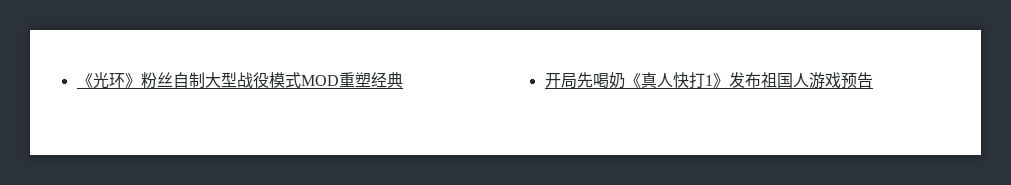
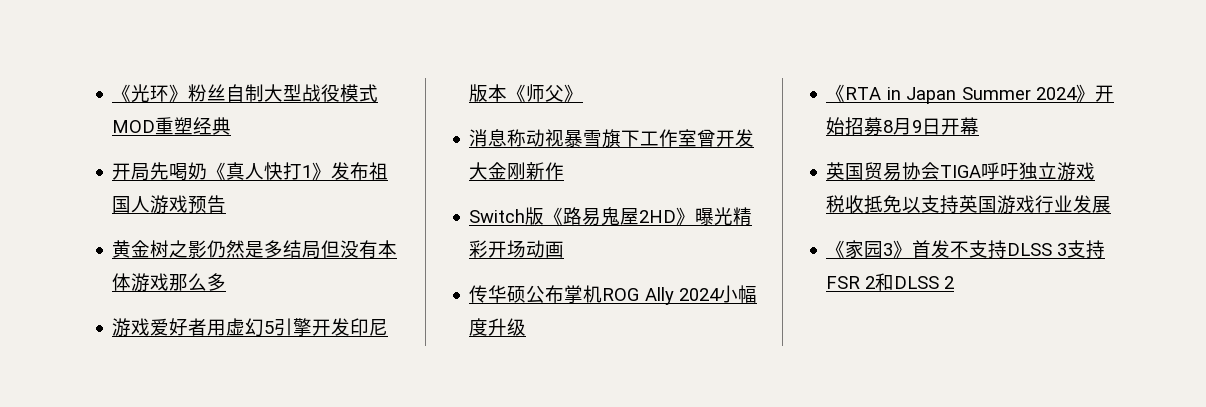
+ 黄金树之影仍然是多结局但没有本体游戏那么多
+ 游戏爱好者用虚幻5引擎开发印尼版本《师父》
+ 消息称动视暴雪旗下工作室曾开发大金刚新作
+ Switch版《路易鬼屋2HD》曝光精彩开场动画
+ 传华硕公布掌机ROG Ally 2024小幅度升级
+ 《RTA in Japan Summer 2024》开始招募8月9日开幕
+ 英国贸易协会TIGA呼吁独立游戏税收抵免以支持英国游戏行业发展
+ 《家园3》首发不支持DLSS 3支持FSR 2和DLSS 2

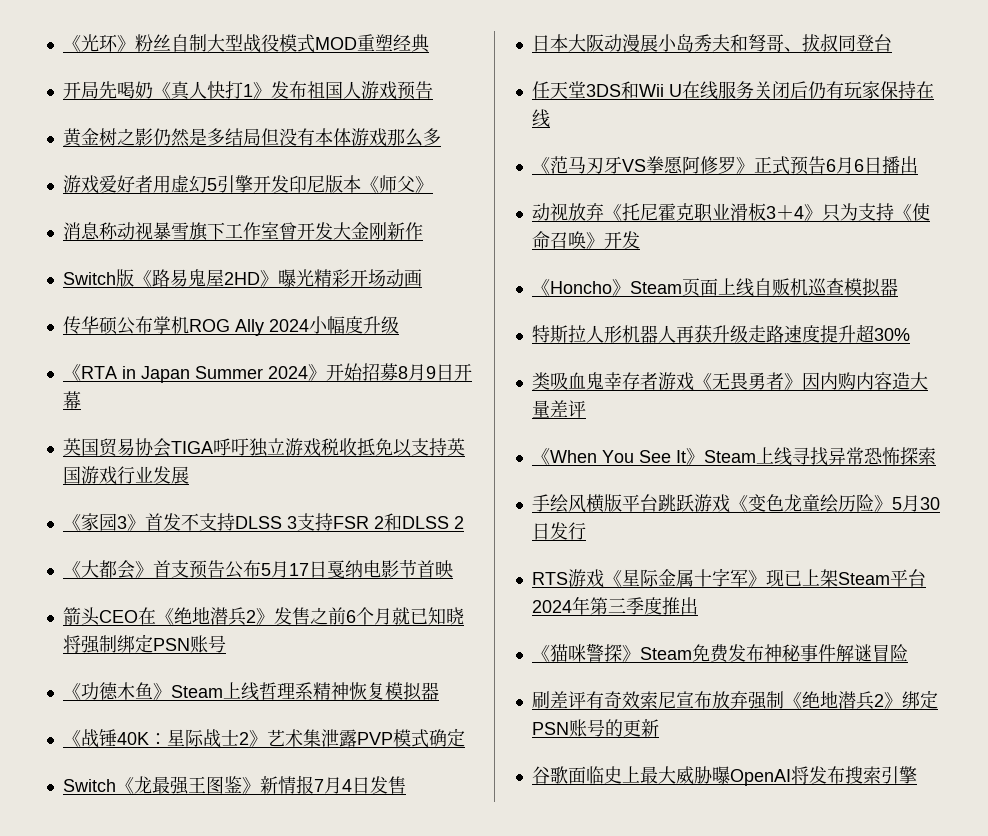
+ 《大都会》首支预告公布5月17日戛纳电影节首映
+ 箭头CEO在《绝地潜兵2》发售之前6个月就已知晓将强制绑定PSN账号
+ 《功德木鱼》Steam上线哲理系精神恢复模拟器
+ 《战锤40K：星际战士2》艺术集泄露PVP模式确定
+ Switch《龙最强王图鉴》新情报7月4日发售
+ 日本大阪动漫展小岛秀夫和弩哥、拔叔同登台
+ 任天堂3DS和Wii U在线服务关闭后仍有玩家保持在线
+ 《范马刃牙VS拳愿阿修罗》正式预告6月6日播出
+ 动视放弃《托尼霍克职业滑板3＋4》只为支持《使命召唤》开发
+ 《Honcho》Steam页面上线自贩机巡查模拟器
+ 特斯拉人形机器人再获升级走路速度提升超30%
+ 类吸血鬼幸存者游戏《无畏勇者》因内购内容造大量差评
+ 《When You See It》Steam上线寻找异常恐怖探索
+ 手绘风横版平台跳跃游戏《变色龙童绘历险》5月30日发行
+ RTS游戏《星际金属十字军》现已上架Steam平台2024年第三季度推出
+ 《猫咪警探》Steam免费发布神秘事件解谜冒险
+ 刷差评有奇效索尼宣布放弃强制《绝地潜兵2》绑定PSN账号的更新
+ 谷歌面临史上最大威胁曝OpenAI将发布搜索引擎

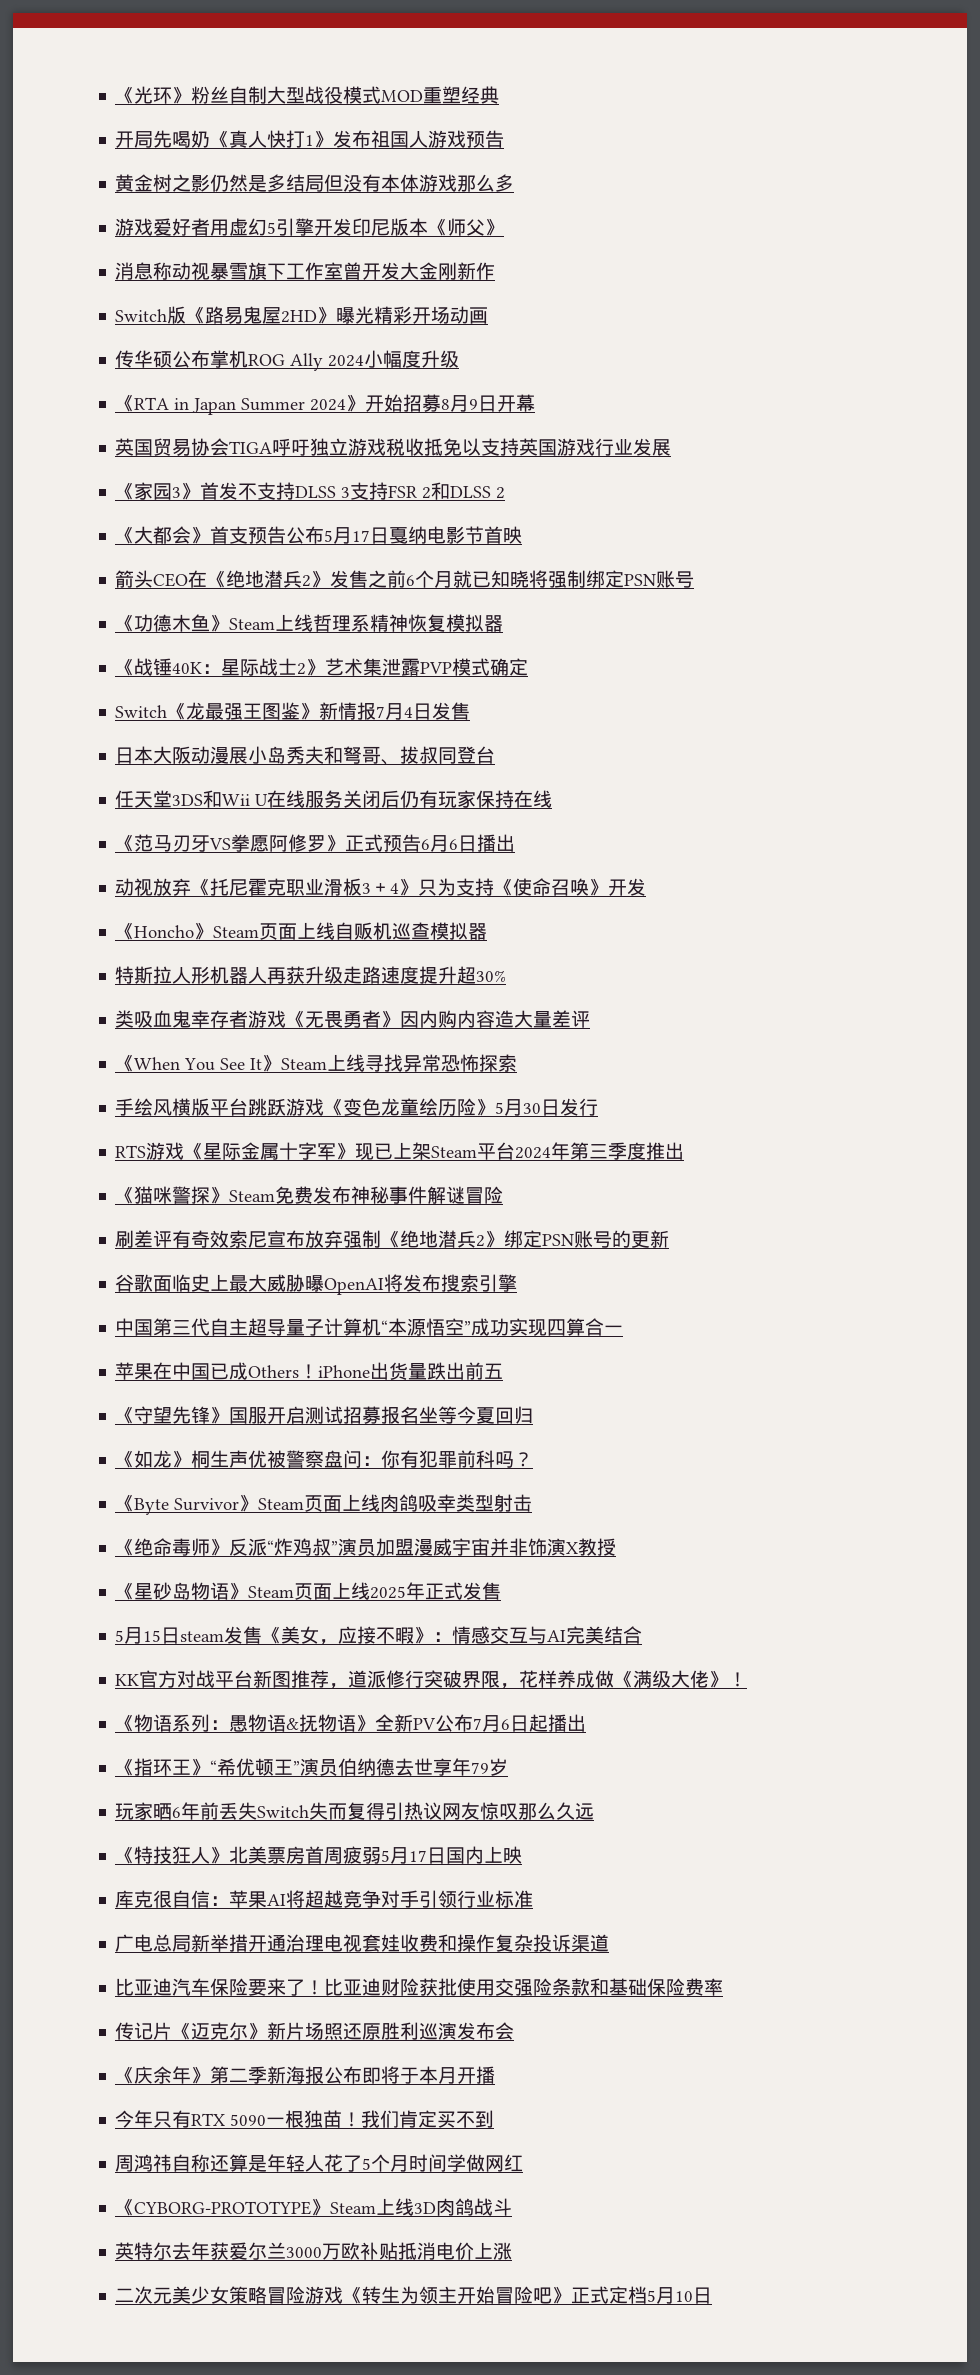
+ 中国第三代自主超导量子计算机“本源悟空”成功实现四算合一
+ 苹果在中国已成Others！iPhone出货量跌出前五
+ 《守望先锋》国服开启测试招募报名坐等今夏回归
+ 《如龙》桐生声优被警察盘问：你有犯罪前科吗？
+ 《Byte Survivor》Steam页面上线肉鸽吸幸类型射击
+ 《绝命毒师》反派“炸鸡叔”演员加盟漫威宇宙并非饰演X教授
+ 《星砂岛物语》Steam页面上线2025年正式发售
+ 5月15日steam发售《美女，应接不暇》：情感交互与AI完美结合
+ KK官方对战平台新图推荐，道派修行突破界限，花样养成做《满级大佬》！
+ 《物语系列：愚物语&抚物语》全新PV公布7月6日起播出
+ 《指环王》“希优顿王”演员伯纳德去世享年79岁
+ 玩家晒6年前丢失Switch失而复得引热议网友惊叹那么久远
+ 《特技狂人》北美票房首周疲弱5月17日国内上映
+ 库克很自信：苹果AI将超越竞争对手引领行业标准
+ 广电总局新举措开通治理电视套娃收费和操作复杂投诉渠道
+ 比亚迪汽车保险要来了！比亚迪财险获批使用交强险条款和基础保险费率
+ 传记片《迈克尔》新片场照还原胜利巡演发布会
+ 《庆余年》第二季新海报公布即将于本月开播
+ 今年只有RTX 5090一根独苗！我们肯定买不到
+ 周鸿祎自称还算是年轻人花了5个月时间学做网红
+ 《CYBORG-PROTOTYPE》Steam上线3D肉鸽战斗
+ 英特尔去年获爱尔兰3000万欧补贴抵消电价上涨
+ 二次元美少女策略冒险游戏《转生为领主开始冒险吧》正式定档5月10日

